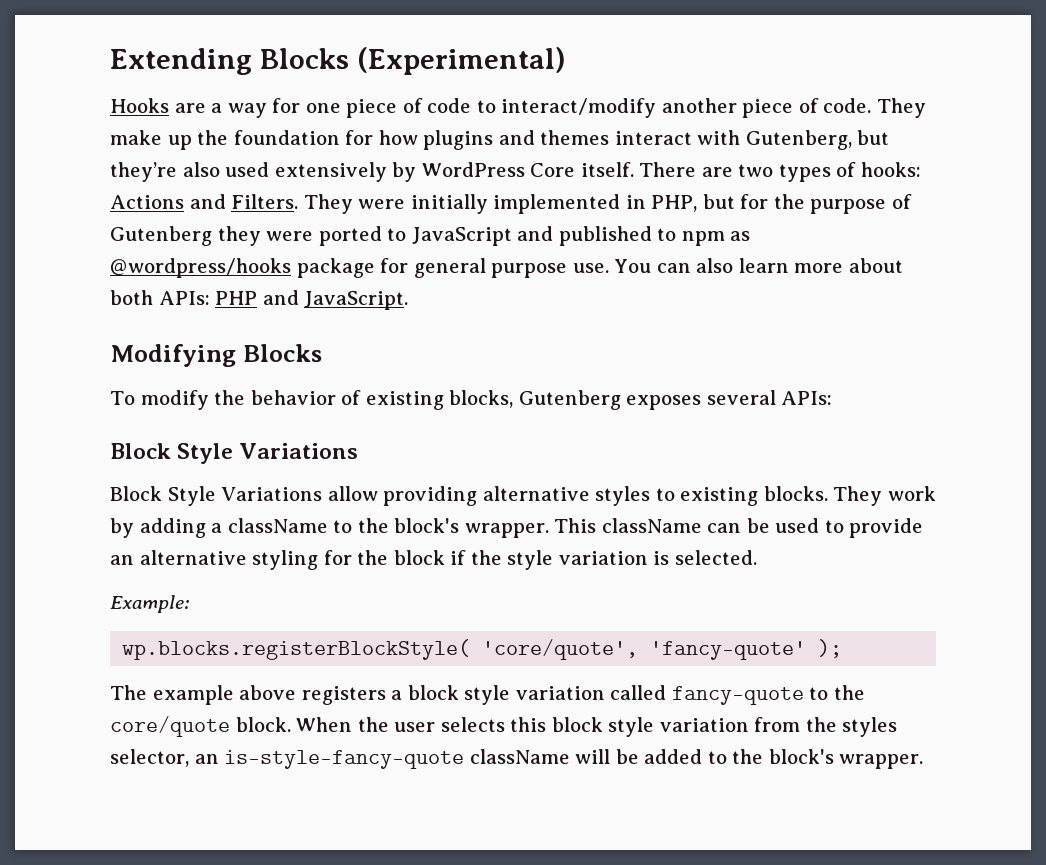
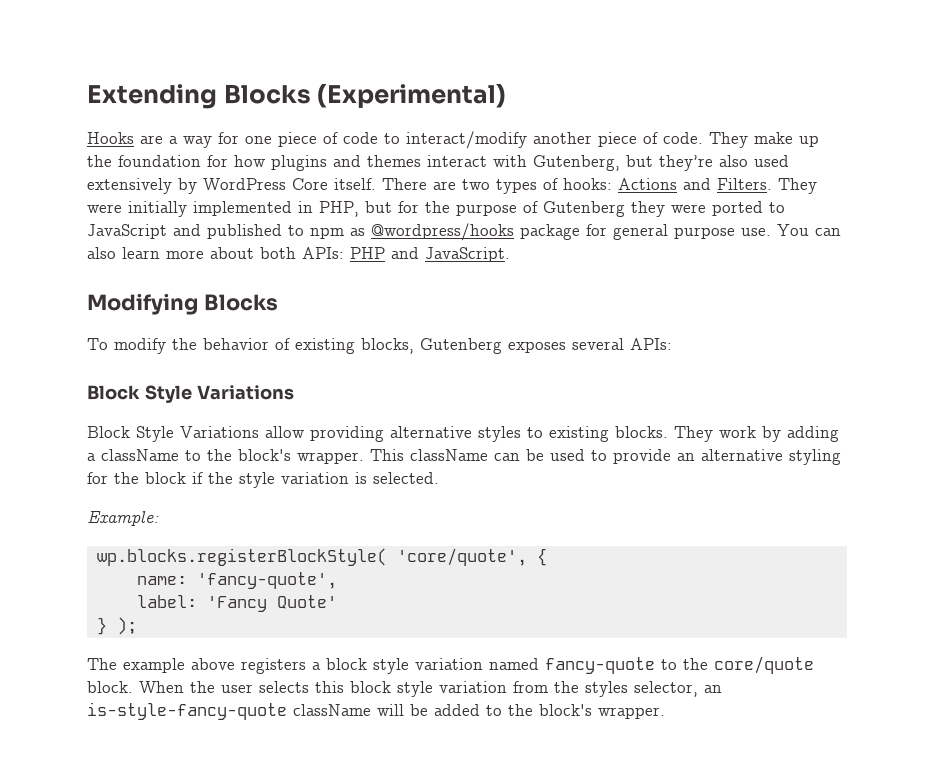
- wp.blocks.registerBlockStyle( 'core/quote', 'fancy-quote' );
+ wp.blocks.registerBlockStyle( 'core/quote', {
+ name: 'fancy-quote',
+ label: 'Fancy Quote'
+ } );
- The example above registers a block style variation called fancy-quote to the core/quote block.
+ The example above registers a block style variation named fancy-quote to the core/quote block.

